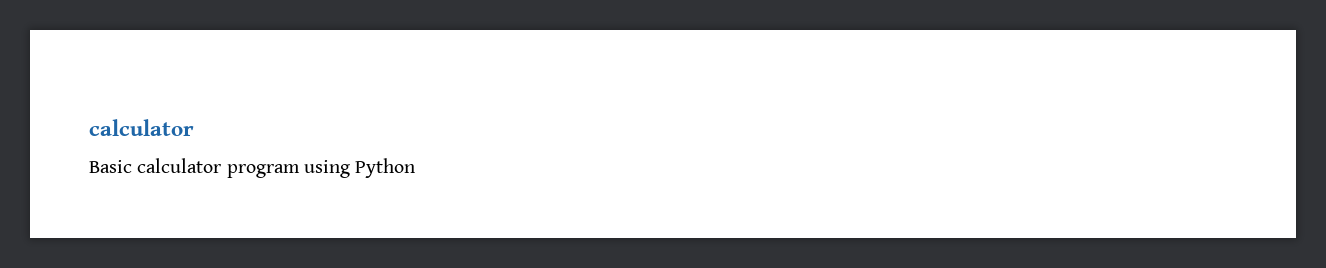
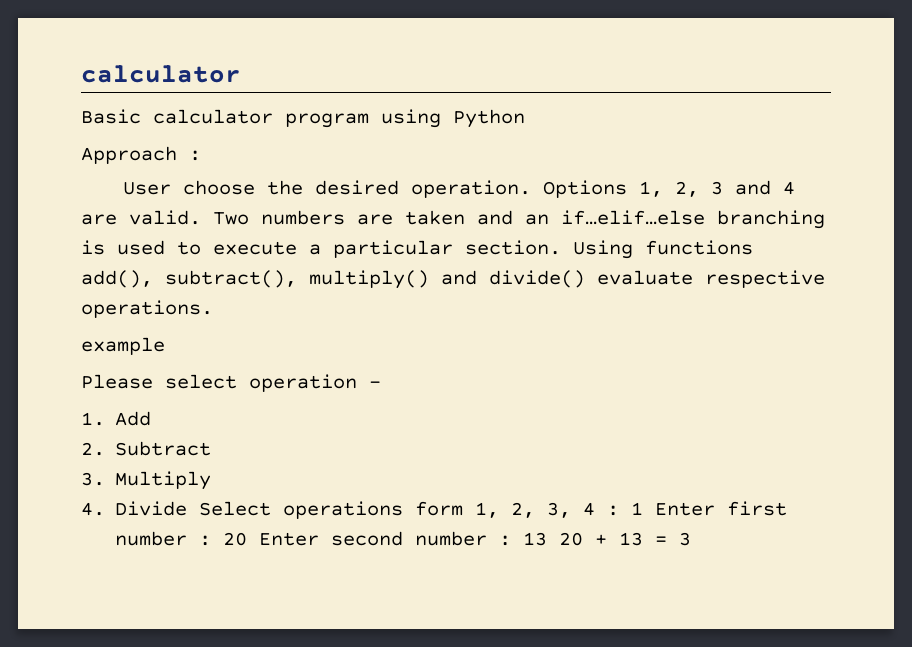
+ Approach :
+ User choose the desired operation. Options 1, 2, 3 and 4 are valid. Two numbers are taken and an if…elif…else branching is used to execute a particular section. Using functions add(), subtract(), multiply() and divide() evaluate respective operations.
+ example
+ Please select operation -
+ 1. Add
+ 2. Subtract
+ 3. Multiply
+ 4. Divide Select operations form 1, 2, 3, 4 : 1 Enter first number : 20 Enter second number : 13 20 + 13 = 3

